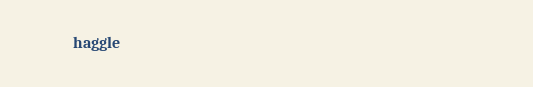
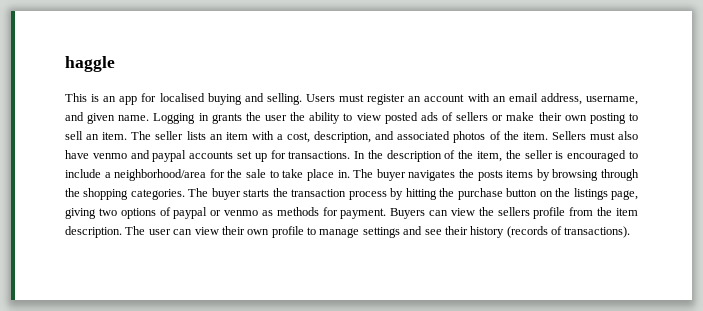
+ This is an app for localised buying and selling. Users must register an account with an email address, username, and given name. Logging in grants the user the ability to view posted ads of sellers or make their own posting to sell an item. The seller lists an item with a cost, description, and associated photos of the item. Sellers must also have venmo and paypal accounts set up for transactions. In the description of the item, the seller is encouraged to include a neighborhood/area for the sale to take place in. The buyer navigates the posts items by browsing through the shopping categories. The buyer starts the transaction process by hitting the purchase button on the listings page, giving two options of paypal or venmo as methods for payment. Buyers can view the sellers profile from the item description. The user can view their own profile to manage settings and see their history (records of transactions).

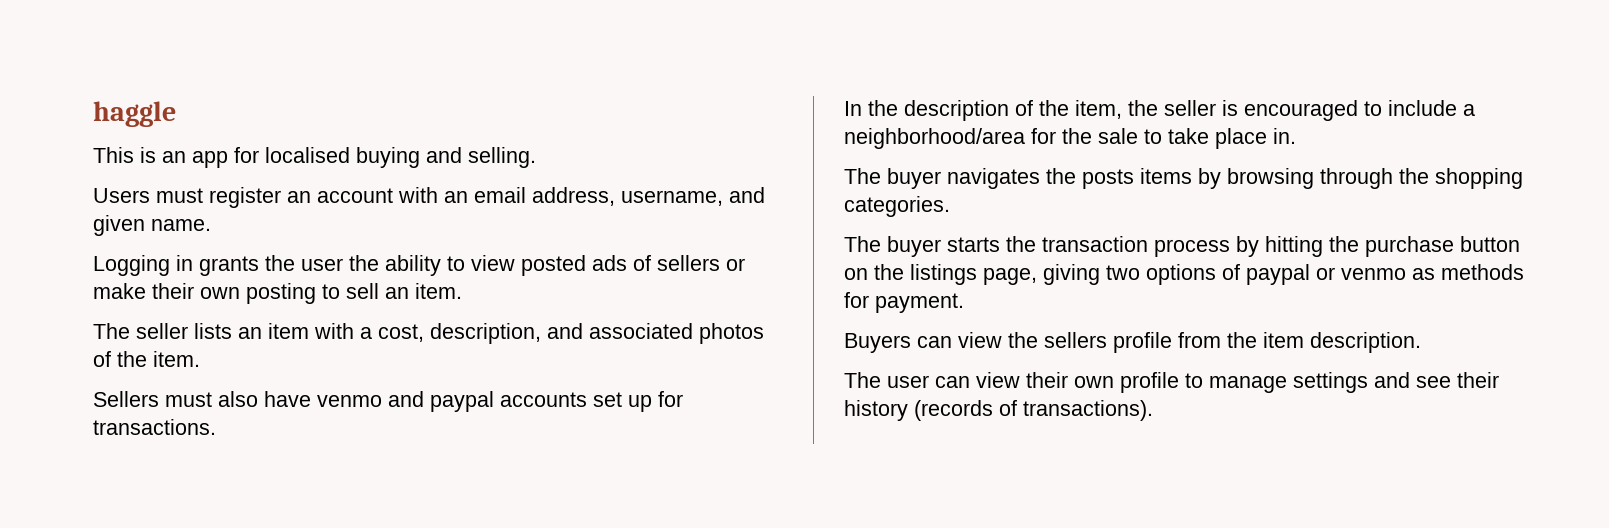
- This is an app for localised buying and selling. Users must register an account with an email address, username, and given name. Logging in grants the user the ability to view posted ads of sellers or make their own posting to sell an item. The seller lists an item with a cost, description, and associated photos of the item. Sellers must also have venmo and paypal accounts set up for transactions. In the description of the item, the seller is encouraged to include a neighborhood/area for the sale to take place in. The buyer navigates the posts items by browsing through the shopping categories. The buyer starts the transaction process by hitting the purchase button on the listings page, giving two options of paypal or venmo as methods for payment. Buyers can view the sellers profile from the item description. The user can view their own profile to manage settings and see their history (records of transactions).
+ This is an app for localised buying and selling.
+ Users must register an account with an email address, username, and given name.
+ Logging in grants the user the ability to view posted ads of sellers or make their own posting to sell an item.
+ The seller lists an item with a cost, description, and associated photos of the item.
+ Sellers must also have venmo and paypal accounts set up for transactions.
+ In the description of the item, the seller is encouraged to include a neighborhood/area for the sale to take place in.
+ The buyer navigates the posts items by browsing through the shopping categories.
+ The buyer starts the transaction process by hitting the purchase button on the listings page, giving two options of paypal or venmo as methods for payment.
+ Buyers can view the sellers profile from the item description.
+ The user can view their own profile to manage settings and see their history (records of transactions).

